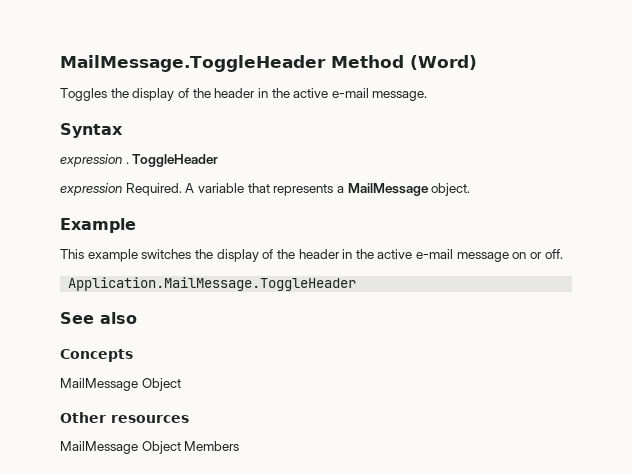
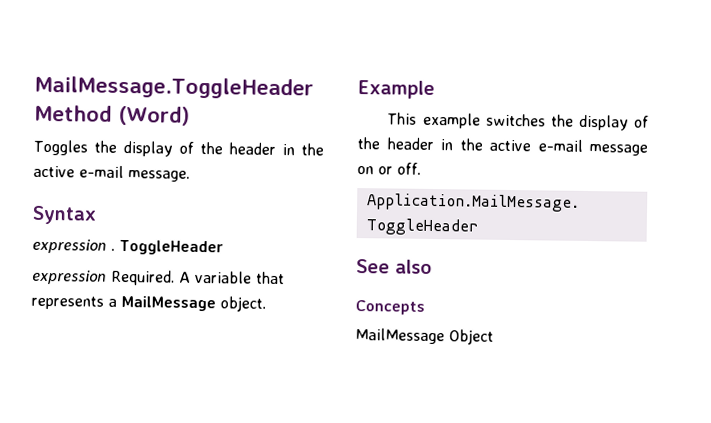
- Other resources
- MailMessage Object Members

